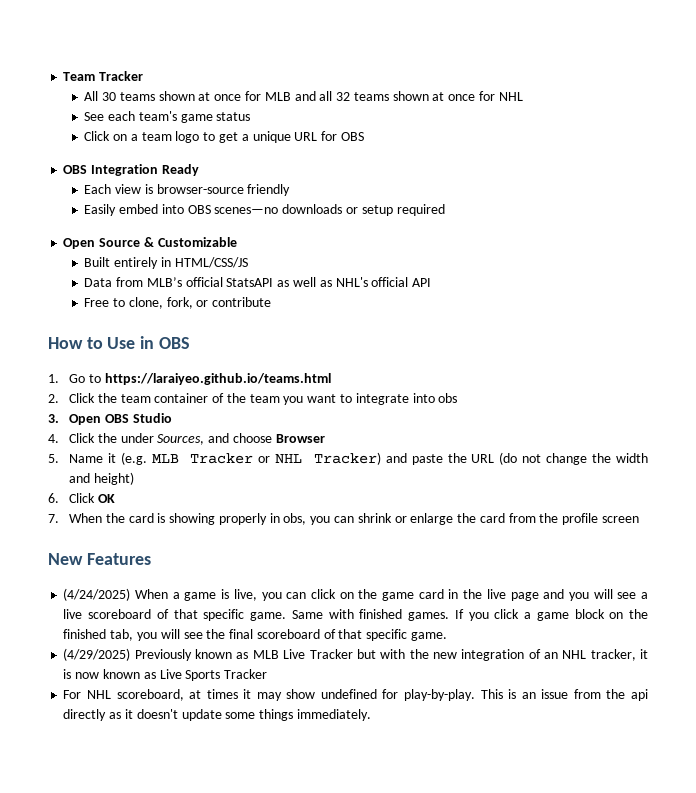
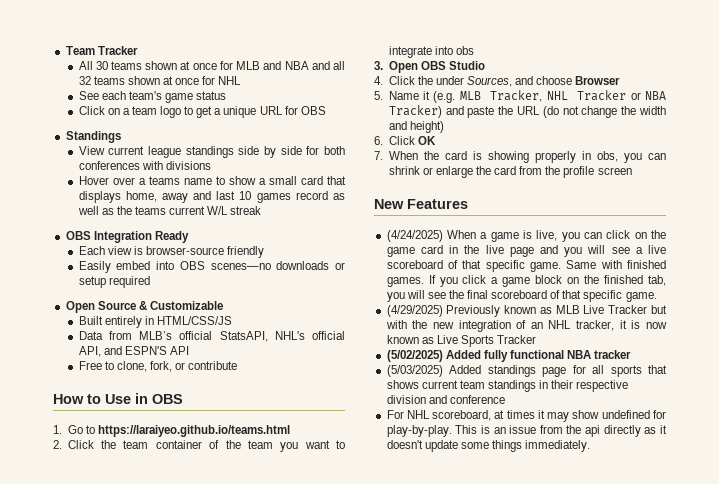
- All 30 teams shown at once for MLB and all 32 teams shown at once for NHL
+ All 30 teams shown at once for MLB and NBA and all 32 teams shown at once for NHL
+ Standings
+ View current league standings side by side for both conferences with divisions
+ Hover over a teams name to show a small card that displays home, away and last 10 games record as well as the teams current W/L streak
- Data from MLB’s official StatsAPI as well as NHL's official API
+ Data from MLB’s official StatsAPI, NHL's official API, and ESPN'S API
- 5. Name it (e.g. MLB Tracker or NHL Tracker) and paste the URL (do not change the width and height)
+ 5. Name it (e.g. MLB Tracker, NHL Tracker or NBA Tracker) and paste the URL (do not change the width and height)
+ (5/02/2025) Added fully functional NBA tracker
+ (5/03/2025) Added standings page for all sports that shows current team standings in their respective division and conference

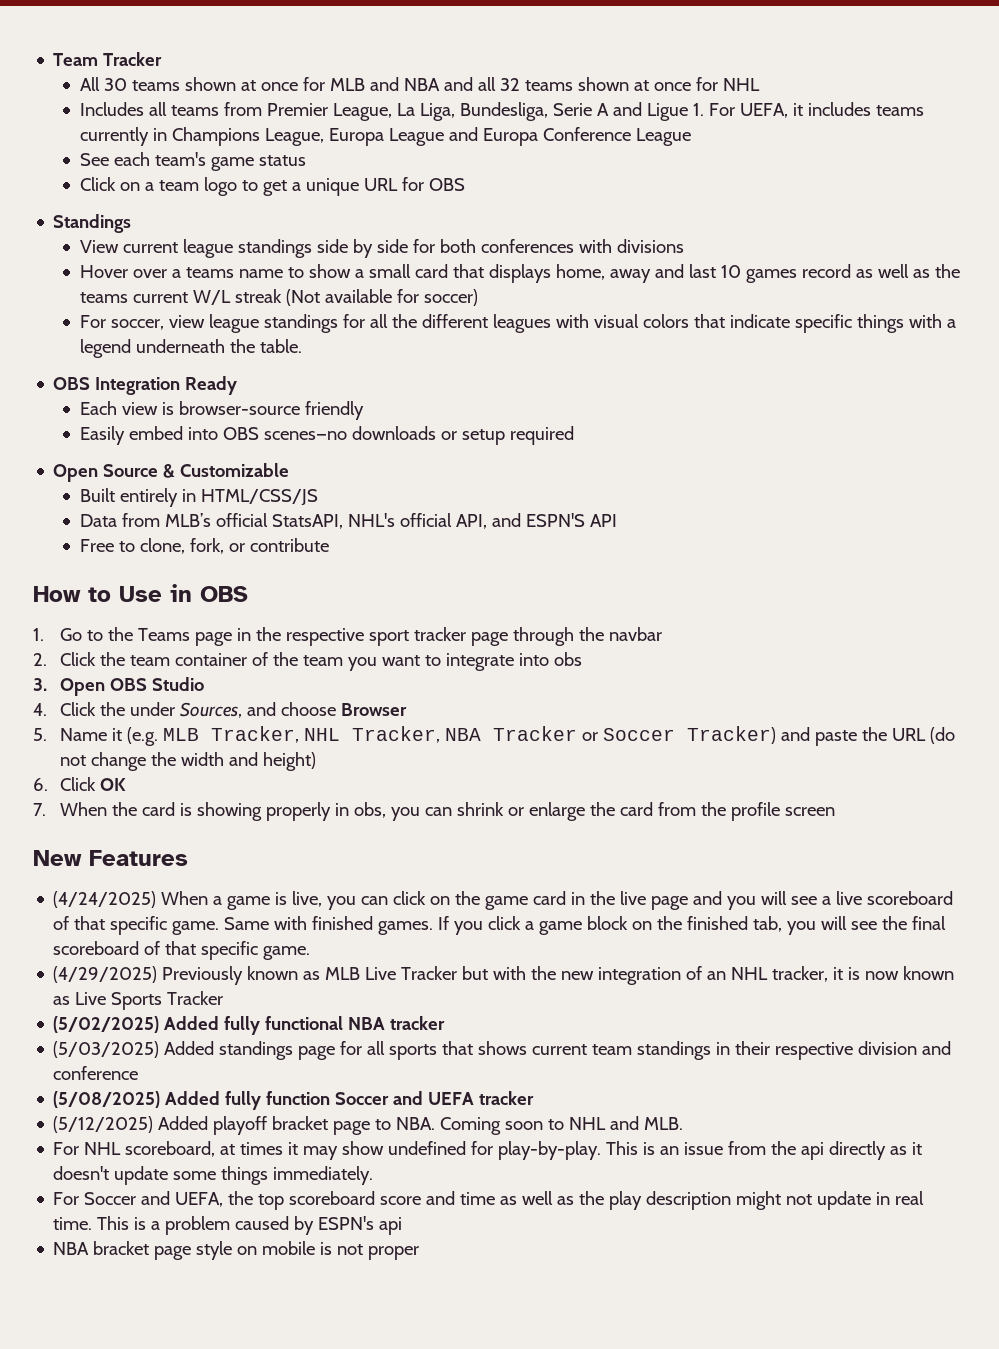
+ Includes all teams from Premier League, La Liga, Bundesliga, Serie A and Ligue 1. For UEFA, it includes teams currently in Champions League, Europa League and Europa Conference League
- Hover over a teams name to show a small card that displays home, away and last 10 games record as well as the teams current W/L streak
+ Hover over a teams name to show a small card that displays home, away and last 10 games record as well as the teams current W/L streak (Not available for soccer)
+ For soccer, view league standings for all the different leagues with visual colors that indicate specific things with a legend underneath the table.
- 1. Go to https://laraiyeo.github.io/teams.html
+ 1. Go to the Teams page in the respective sport tracker page through the navbar
- 5. Name it (e.g. MLB Tracker, NHL Tracker or NBA Tracker) and paste the URL (do not change the width and height)
+ 5. Name it (e.g. MLB Tracker, NHL Tracker, NBA Tracker or Soccer Tracker) and paste the URL (do not change the width and height)
+ (5/08/2025) Added fully function Soccer and UEFA tracker
+ (5/12/2025) Added playoff bracket page to NBA. Coming soon to NHL and MLB.
+ For Soccer and UEFA, the top scoreboard score and time as well as the play description might not update in real time. This is a problem caused by ESPN's api
+ NBA bracket page style on mobile is not proper

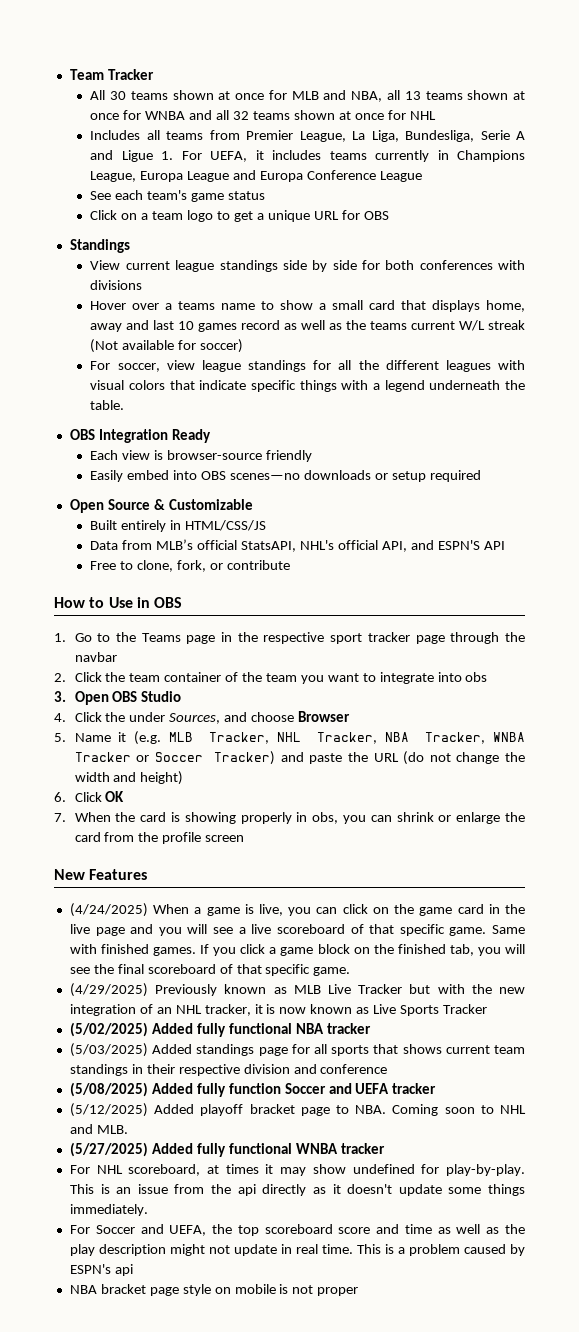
- All 30 teams shown at once for MLB and NBA and all 32 teams shown at once for NHL
+ All 30 teams shown at once for MLB and NBA, all 13 teams shown at once for WNBA and all 32 teams shown at once for NHL
- 5. Name it (e.g. MLB Tracker, NHL Tracker, NBA Tracker or Soccer Tracker) and paste the URL (do not change the width and height)
+ 5. Name it (e.g. MLB Tracker, NHL Tracker, NBA Tracker, WNBA Tracker or Soccer Tracker) and paste the URL (do not change the width and height)
+ (5/27/2025) Added fully functional WNBA tracker

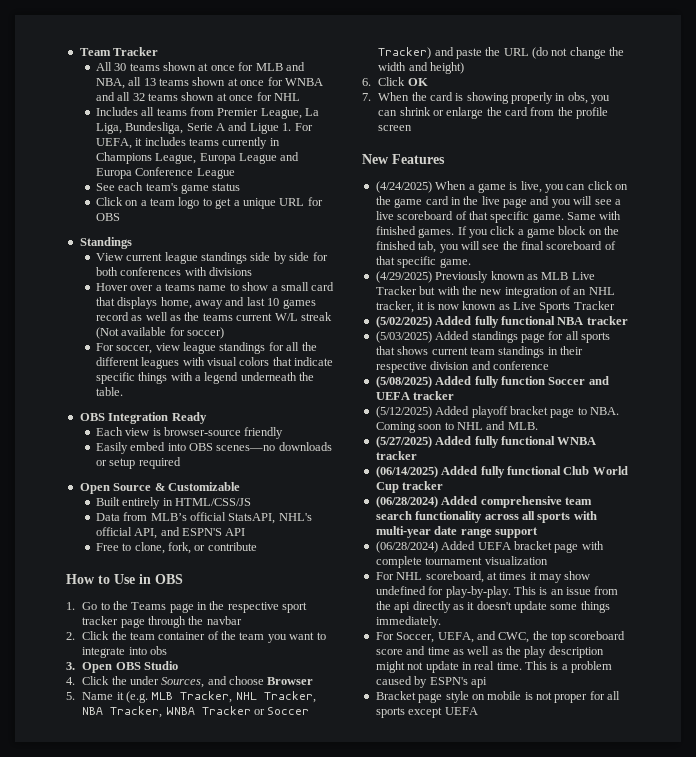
+ (06/14/2025) Added fully functional Club World Cup tracker
+ (06/28/2024) Added comprehensive team search functionality across all sports with multi-year date range support
+ (06/28/2024) Added UEFA bracket page with complete tournament visualization
- For Soccer and UEFA, the top scoreboard score and time as well as the play description might not update in real time.
+ For Soccer, UEFA, and CWC, the top scoreboard score and time as well as the play description might not update in real time.
- NBA bracket page style on mobile is not proper
+ Bracket page style on mobile is not proper for all sports except UEFA

